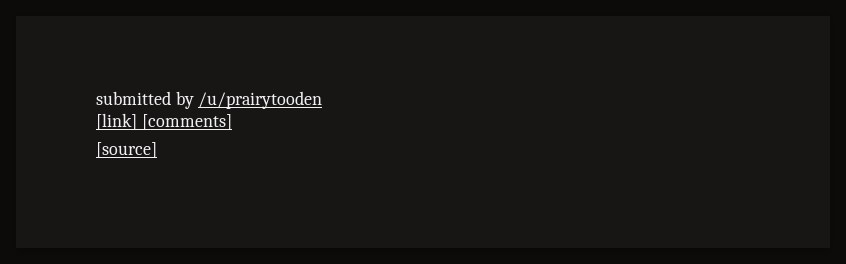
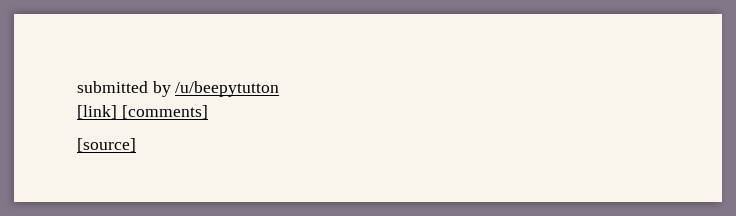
- submitted by /u/prairytooden
+ submitted by /u/beepytutton

